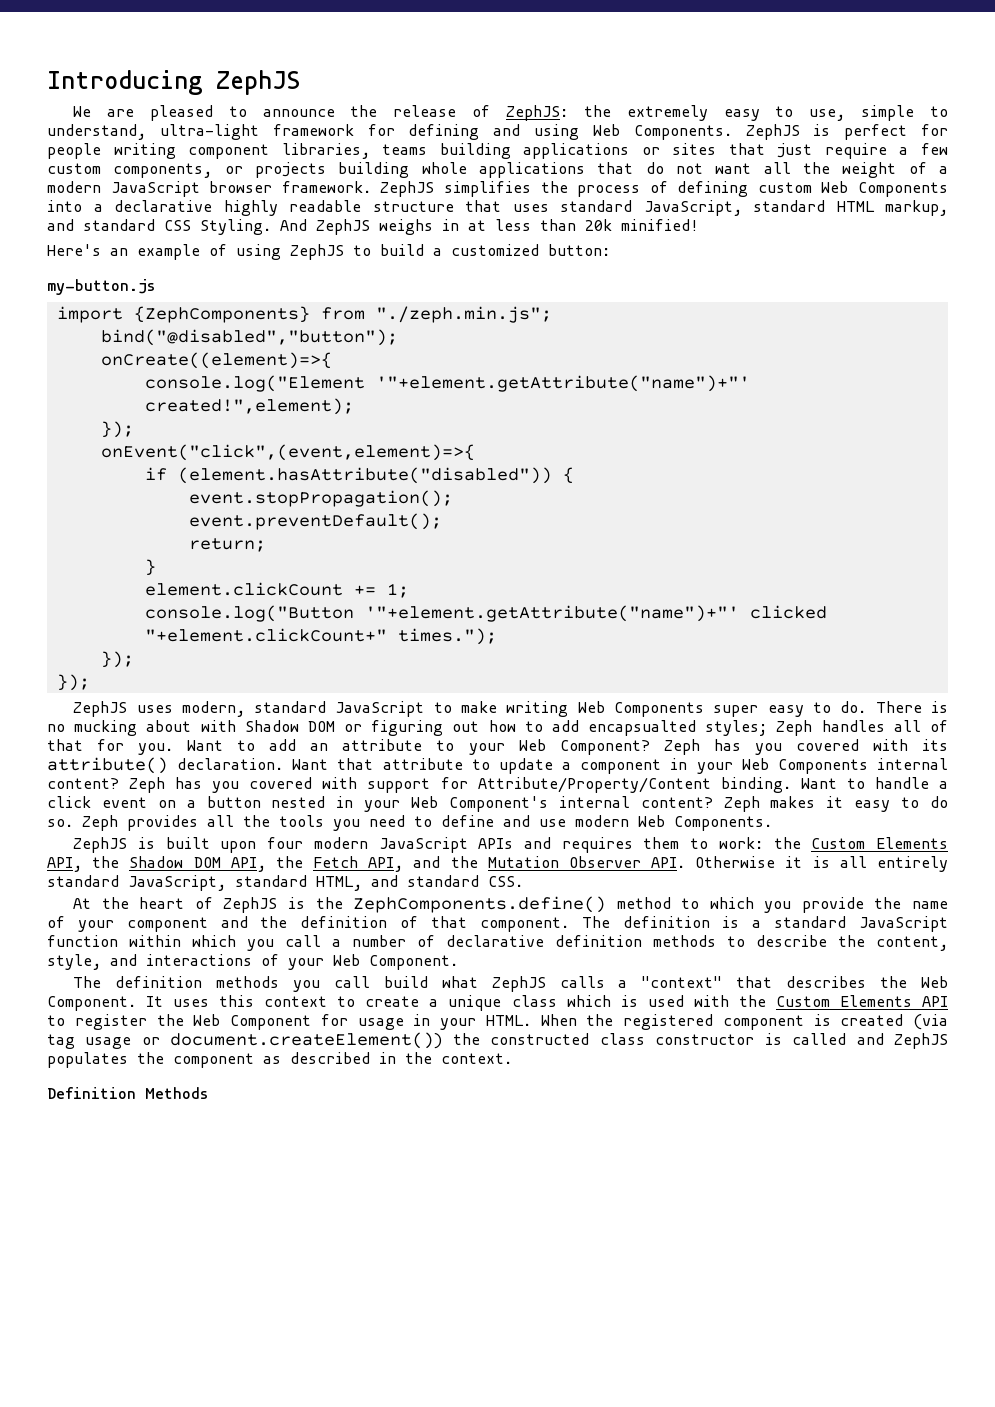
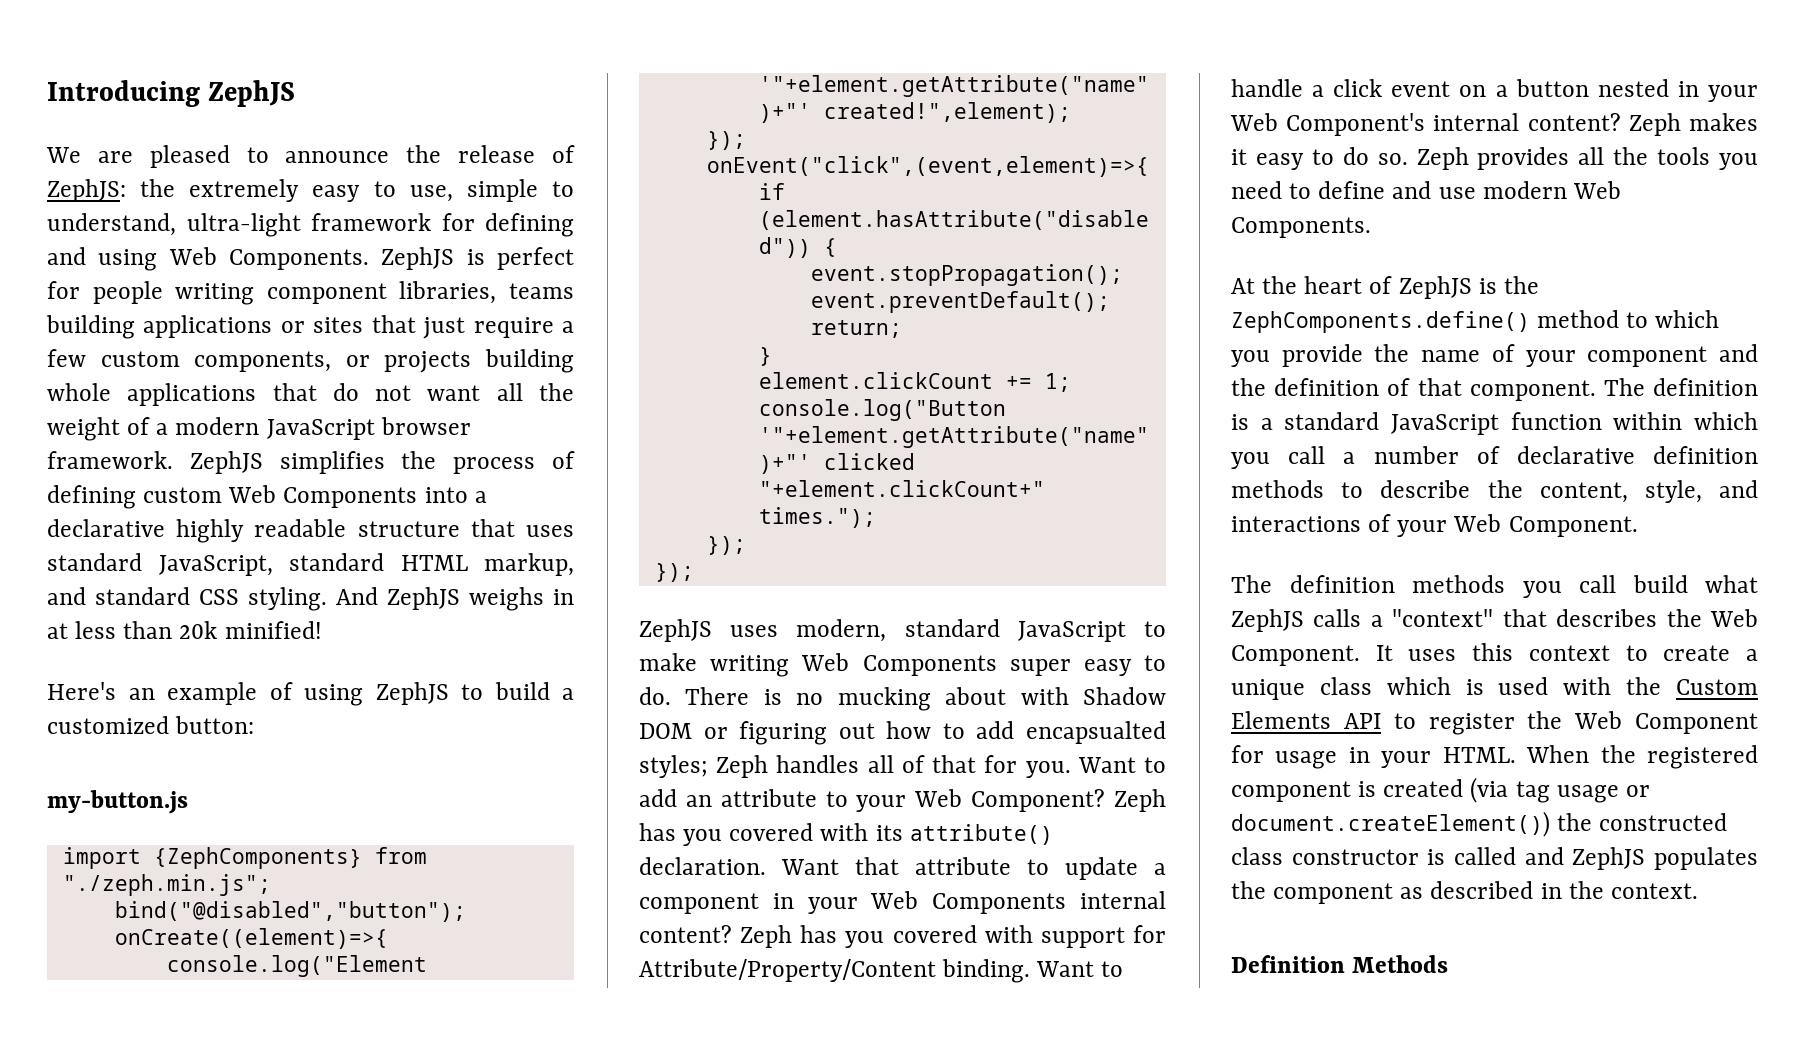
- ZephJS simplifies the process of defining custom Web Components into a declarative highly readable structure that uses standard JavaScript, standard HTML markup, and standard CSS Styling.
+ ZephJS simplifies the process of defining custom Web Components into a declarative highly readable structure that uses standard JavaScript, standard HTML markup, and standard CSS styling.
- ZephJS is built upon four modern JavaScript APIs and requires them to work: the Custom Elements API, the Shadow DOM API, the Fetch API, and the Mutation Observer API. Otherwise it is all entirely standard JavaScript, standard HTML, and standard CSS.

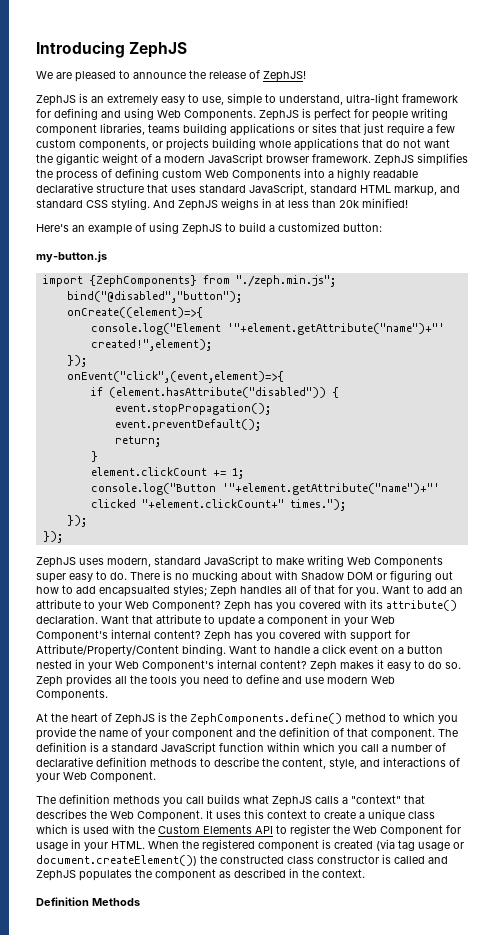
- We are pleased to announce the release of ZephJS: the extremely easy to use, simple to understand, ultra-light framework for defining and using Web Components.
+ We are pleased to announce the release of ZephJS!
+ ZephJS is an extremely easy to use, simple to understand, ultra-light framework for defining and using Web Components.
- ZephJS is perfect for people writing component libraries, teams building applications or sites that just require a few custom components, or projects building whole applications that do not want all the weight of a modern JavaScript browser framework.
+ ZephJS is perfect for people writing component libraries, teams building applications or sites that just require a few custom components, or projects building whole applications that do not want the gigantic weight of a modern JavaScript browser framework.
- ZephJS simplifies the process of defining custom Web Components into a declarative highly readable structure that uses standard JavaScript, standard HTML markup, and standard CSS styling.
+ ZephJS simplifies the process of defining custom Web Components into a highly readable declarative structure that uses standard JavaScript, standard HTML markup, and standard CSS styling.
- Want that attribute to update a component in your Web Components internal content?
+ Want that attribute to update a component in your Web Component's internal content?
- The definition methods you call build what ZephJS calls a "context" that describes the Web Component.
+ The definition methods you call builds what ZephJS calls a "context" that describes the Web Component.

